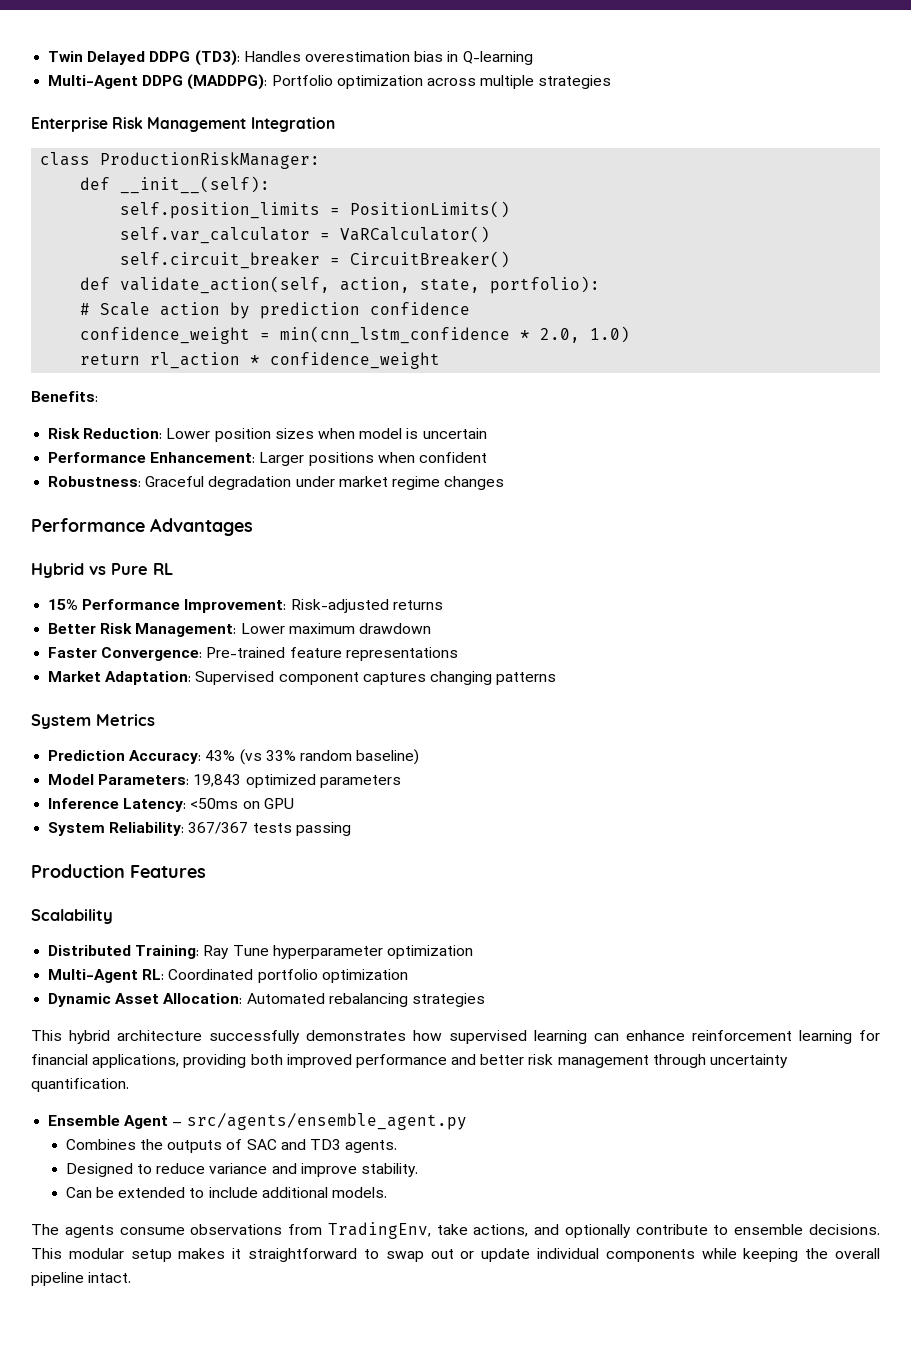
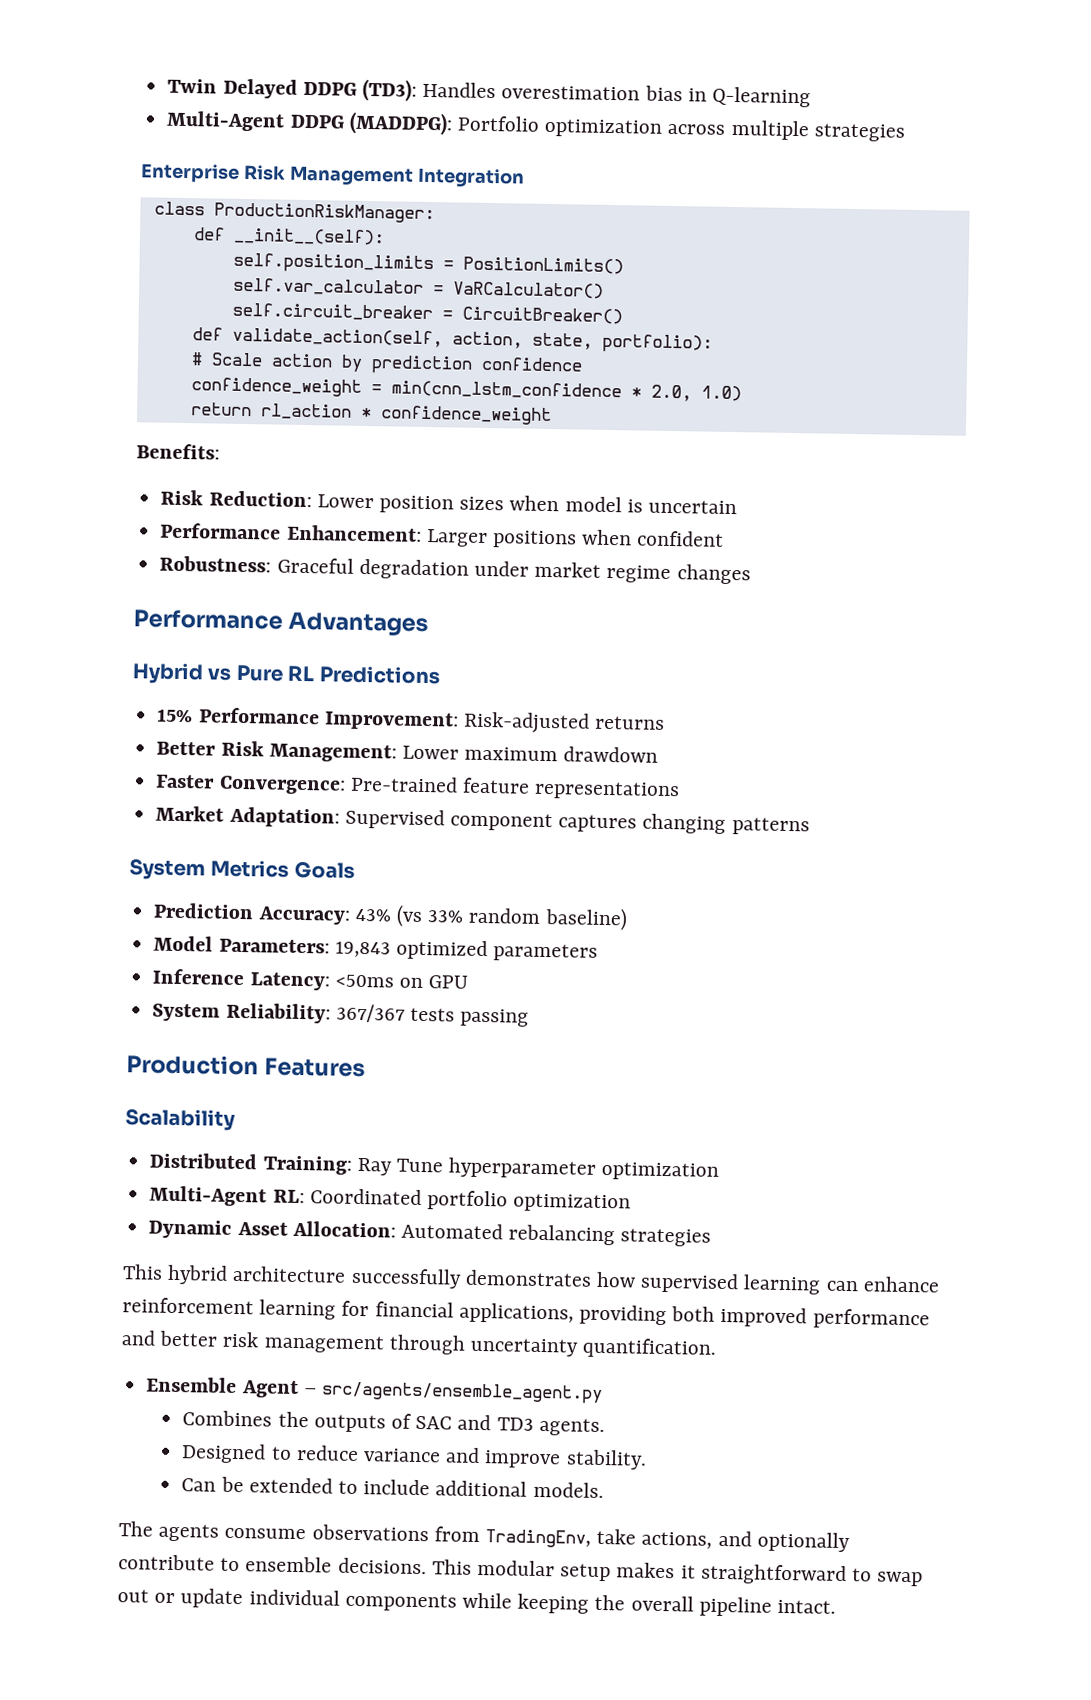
- Hybrid vs Pure RL
+ Hybrid vs Pure RL Predictions
- System Metrics
+ System Metrics Goals

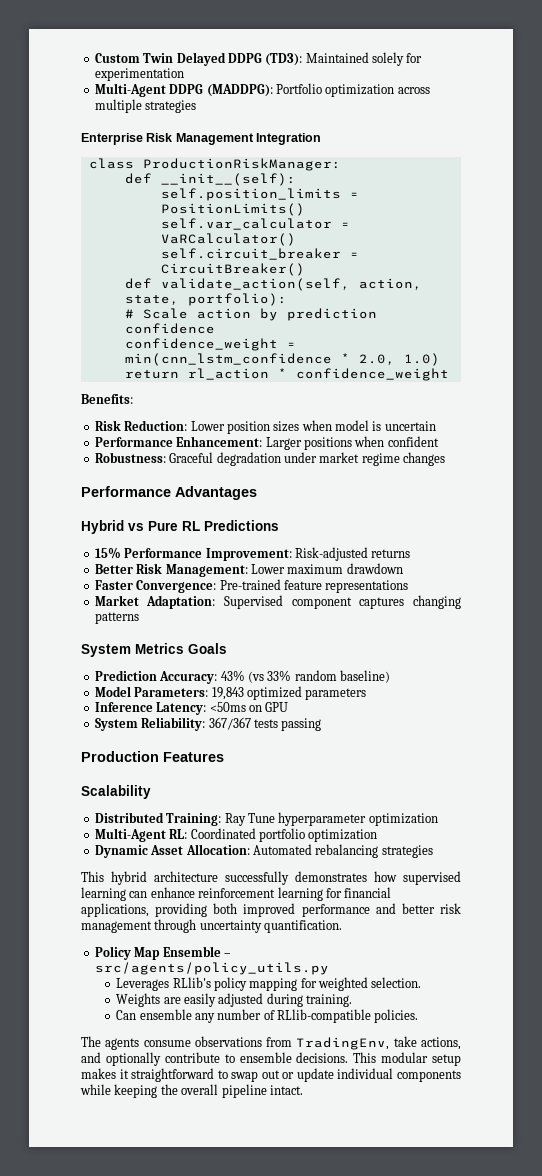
- Twin Delayed DDPG (TD3): Handles overestimation bias in Q-learning
+ Custom Twin Delayed DDPG (TD3): Maintained solely for experimentation
- Ensemble Agent – src/agents/ensemble_agent.py
- Combines the outputs of SAC and TD3 agents.
- Designed to reduce variance and improve stability.
- Can be extended to include additional models.
+ Policy Map Ensemble – src/agents/policy_utils.py
+ Leverages RLlib's policy mapping for weighted selection.
+ Weights are easily adjusted during training.
+ Can ensemble any number of RLlib-compatible policies.

